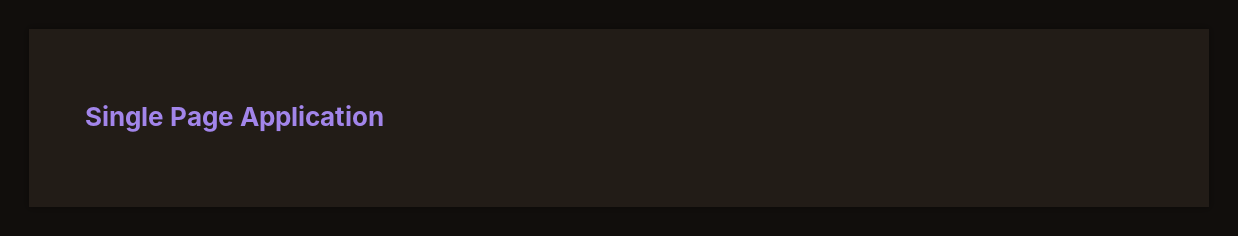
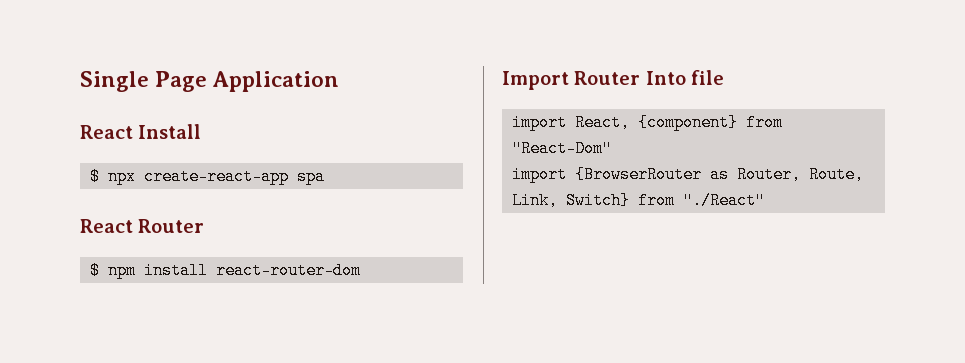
+ React Install
+ $ npx create-react-app spa
+ React Router
+ $ npm install react-router-dom
+ Import Router Into file
+ import React, {component} from "React-Dom"
+ import {BrowserRouter as Router, Route, Link, Switch} from "./React"

